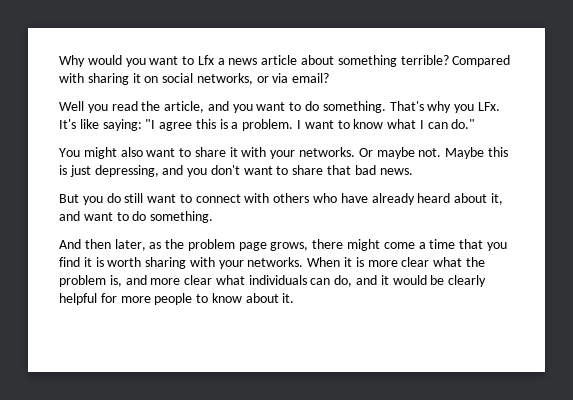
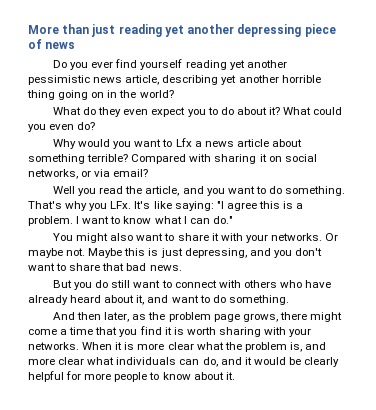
+ More than just reading yet another depressing piece of news
+ Do you ever find yourself reading yet another pessimistic news article, describing yet another horrible thing going on in the world?
+ What do they even expect you to do about it? What could you even do?

